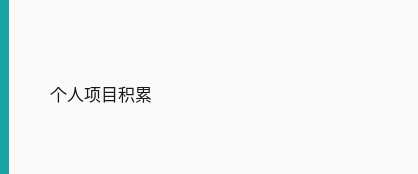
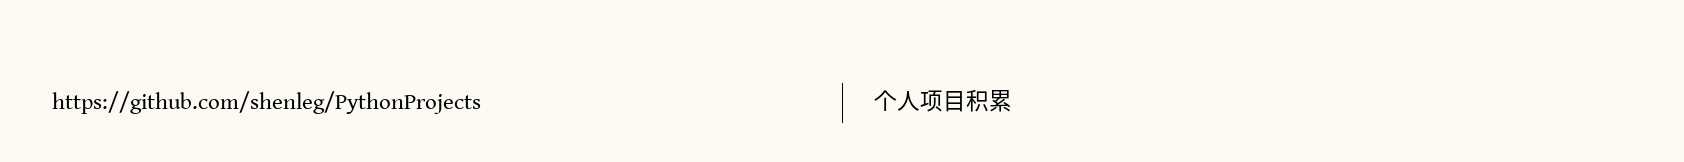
+ https://github.com/shenleg/PythonProjects

